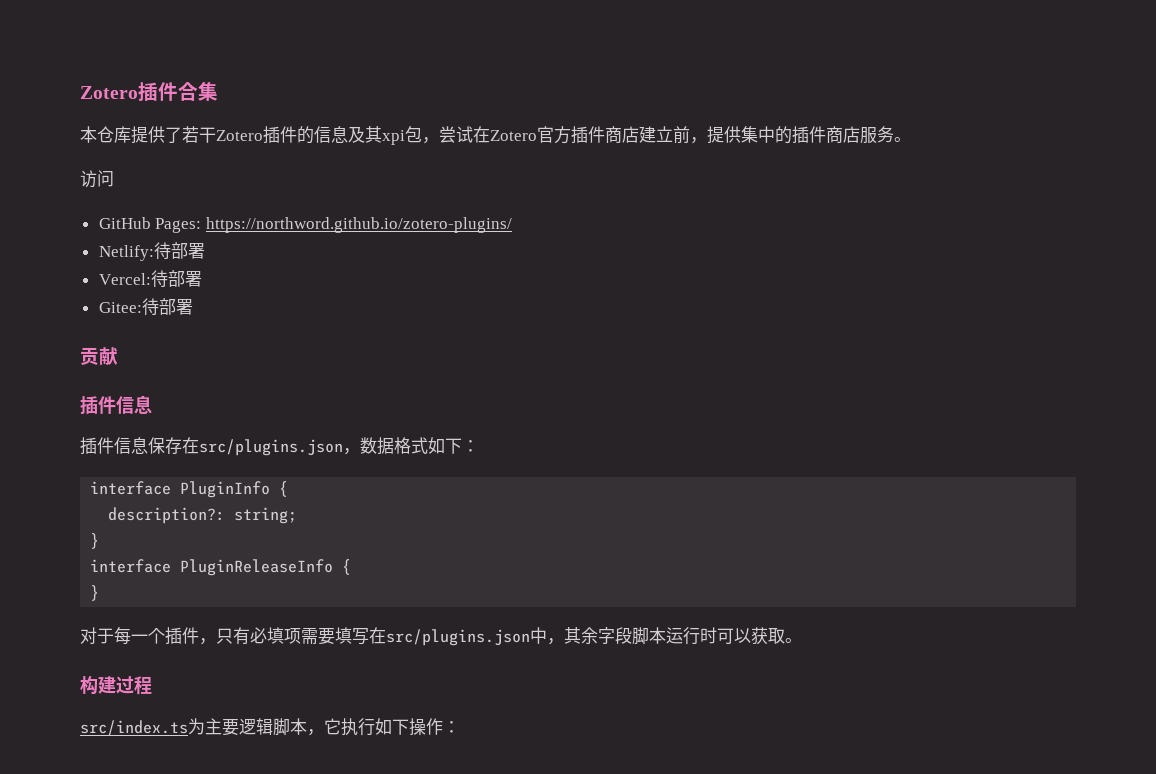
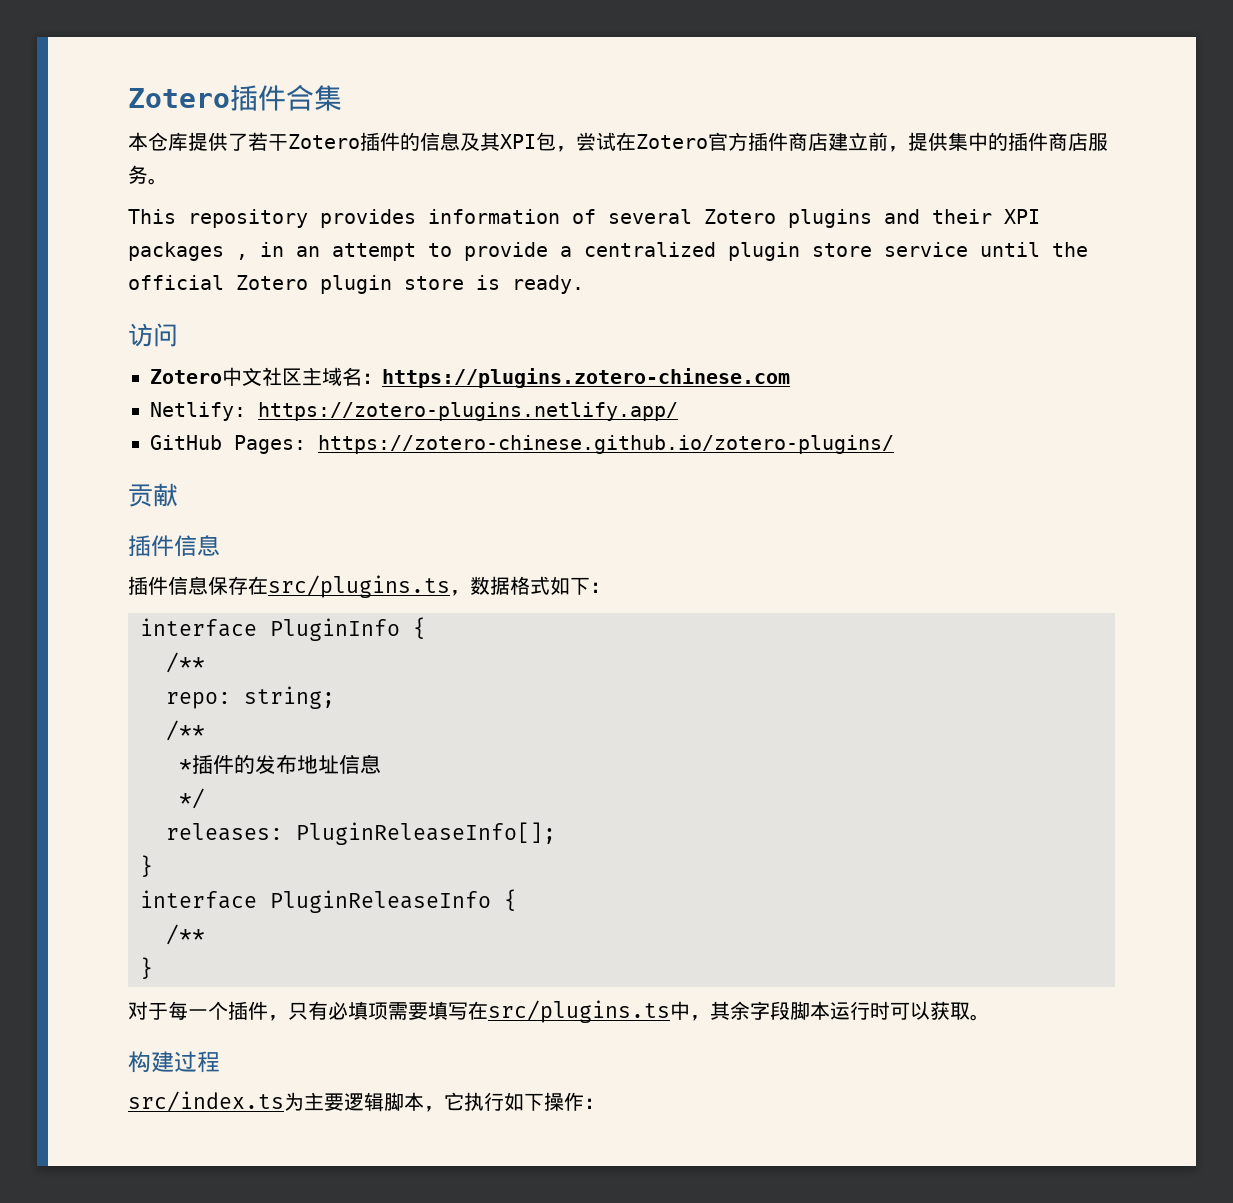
- 本仓库提供了若干Zotero插件的信息及其xpi包，尝试在Zotero官方插件商店建立前，提供集中的插件商店服务。
+ 本仓库提供了若干Zotero插件的信息及其XPI包，尝试在Zotero官方插件商店建立前，提供集中的插件商店服务。
+ This repository provides information of several Zotero plugins and their XPI packages , in an attempt to provide a centralized plugin store service until the official Zotero plugin store is ready.
  访问
- GitHub Pages: https://northword.github.io/zotero-plugins/
- Netlify:待部署
- Vercel:待部署
- Gitee:待部署
+ Zotero中文社区主域名：https://plugins.zotero-chinese.com
+ Netlify: https://zotero-plugins.netlify.app/
+ GitHub Pages: https://zotero-chinese.github.io/zotero-plugins/
- 插件信息保存在src/plugins.json，数据格式如下：
+ 插件信息保存在src/plugins.ts，数据格式如下：
  interface PluginInfo {
- description?: string;
+ /**
+ repo: string;
+ /**
+ *插件的发布地址信息
+ */
+ releases: PluginReleaseInfo[];
  interface PluginReleaseInfo {
+ /**
- 对于每一个插件，只有必填项需要填写在src/plugins.json中，其余字段脚本运行时可以获取。
+ 对于每一个插件，只有必填项需要填写在src/plugins.ts中，其余字段脚本运行时可以获取。

